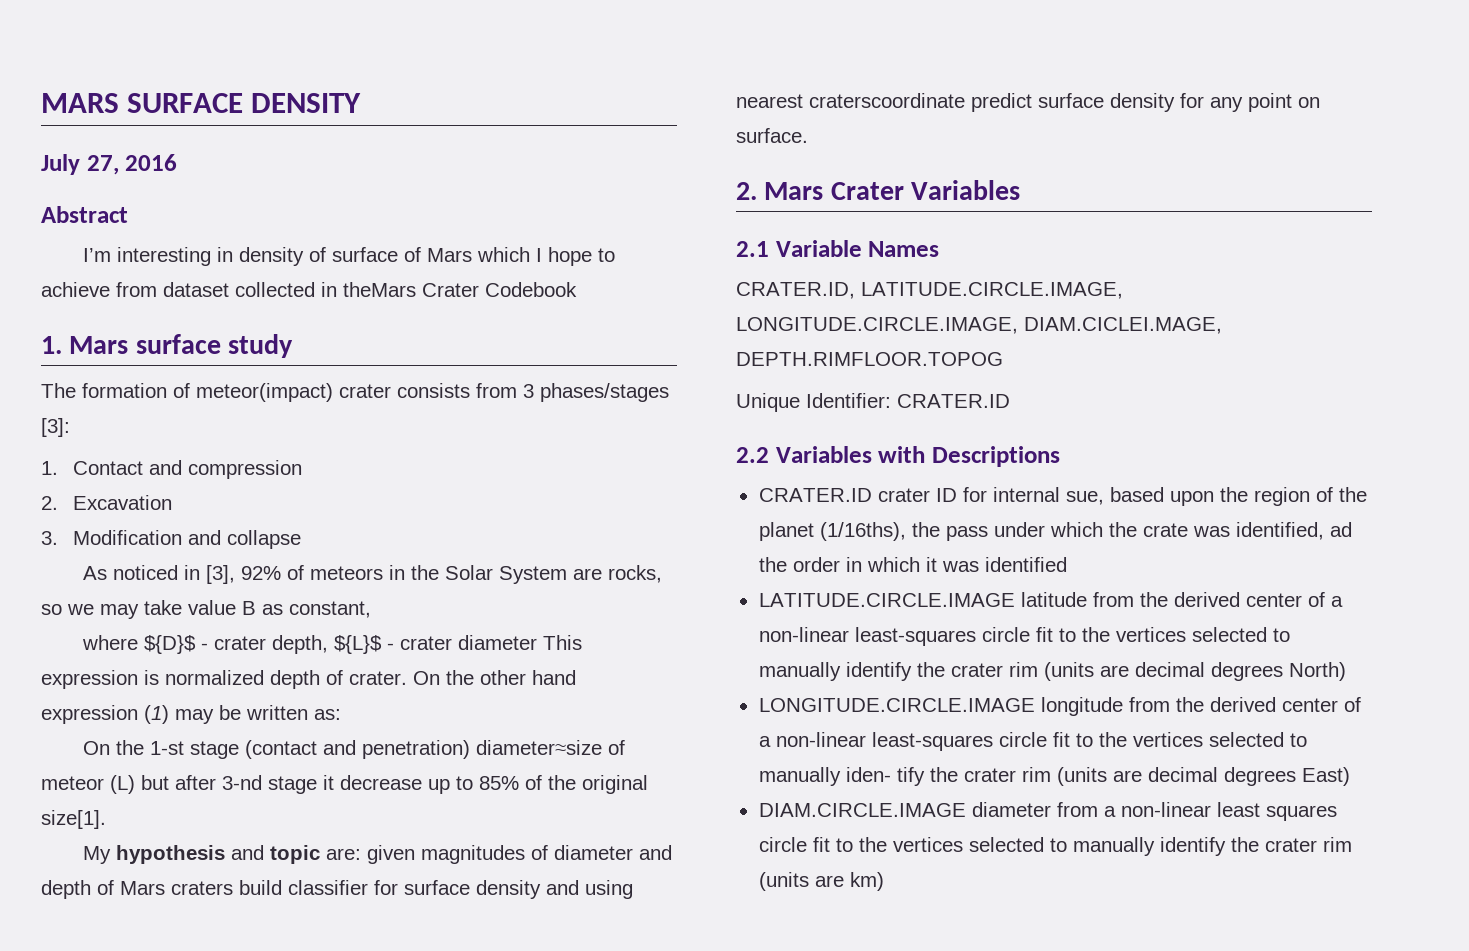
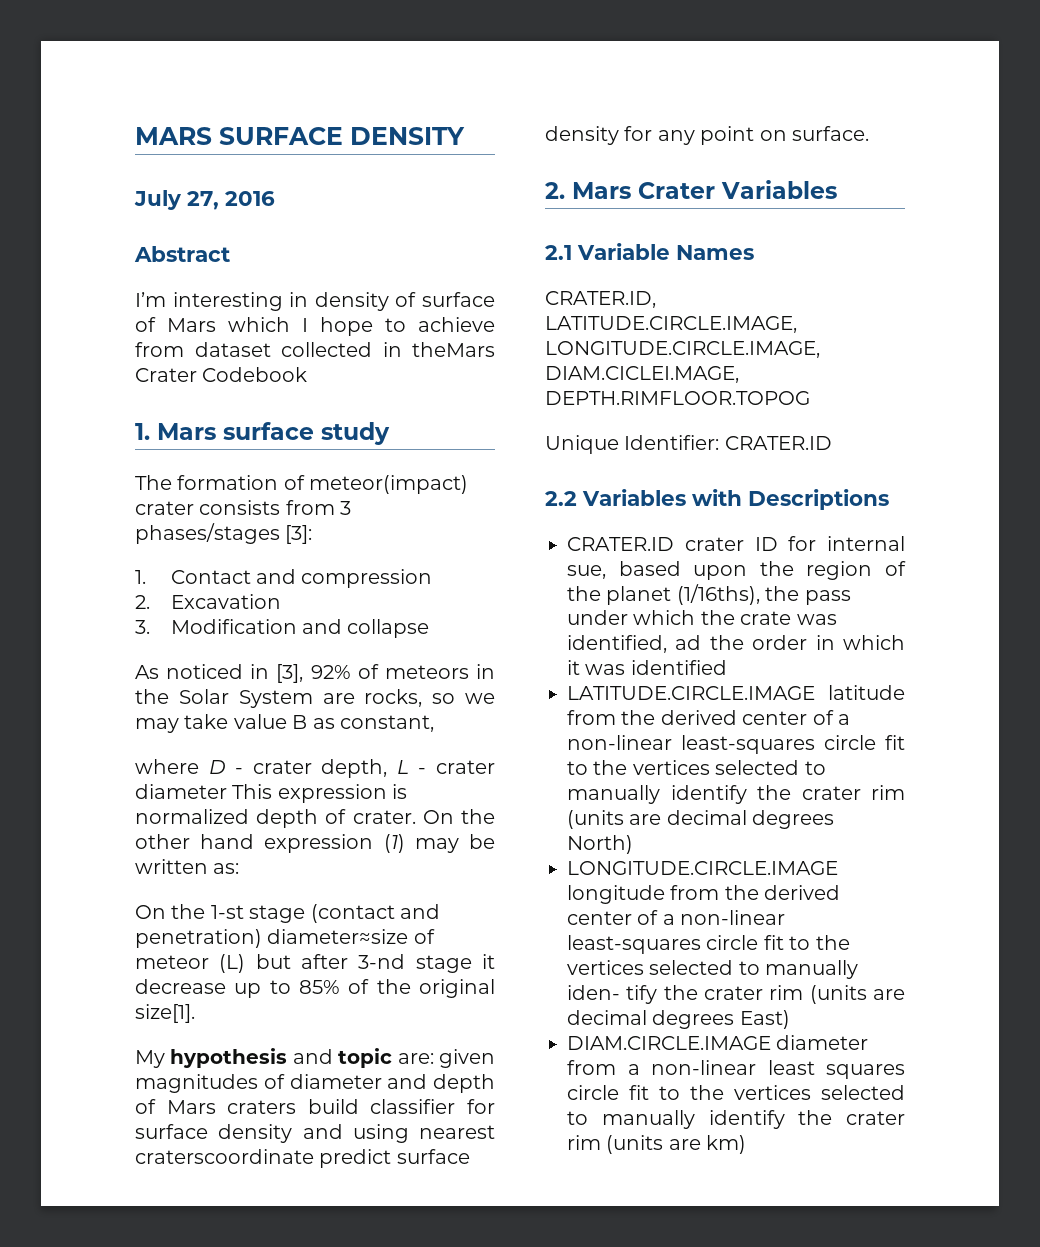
- where ${D}$ - crater depth, ${L}$ - crater diameter This expression is normalized depth of crater.
+ where D - crater depth, L - crater diameter This expression is normalized depth of crater.

